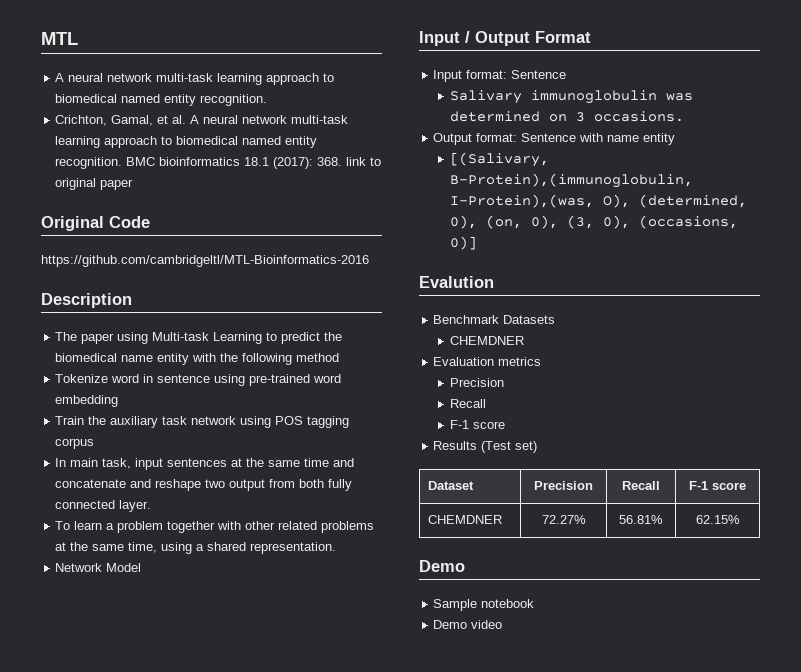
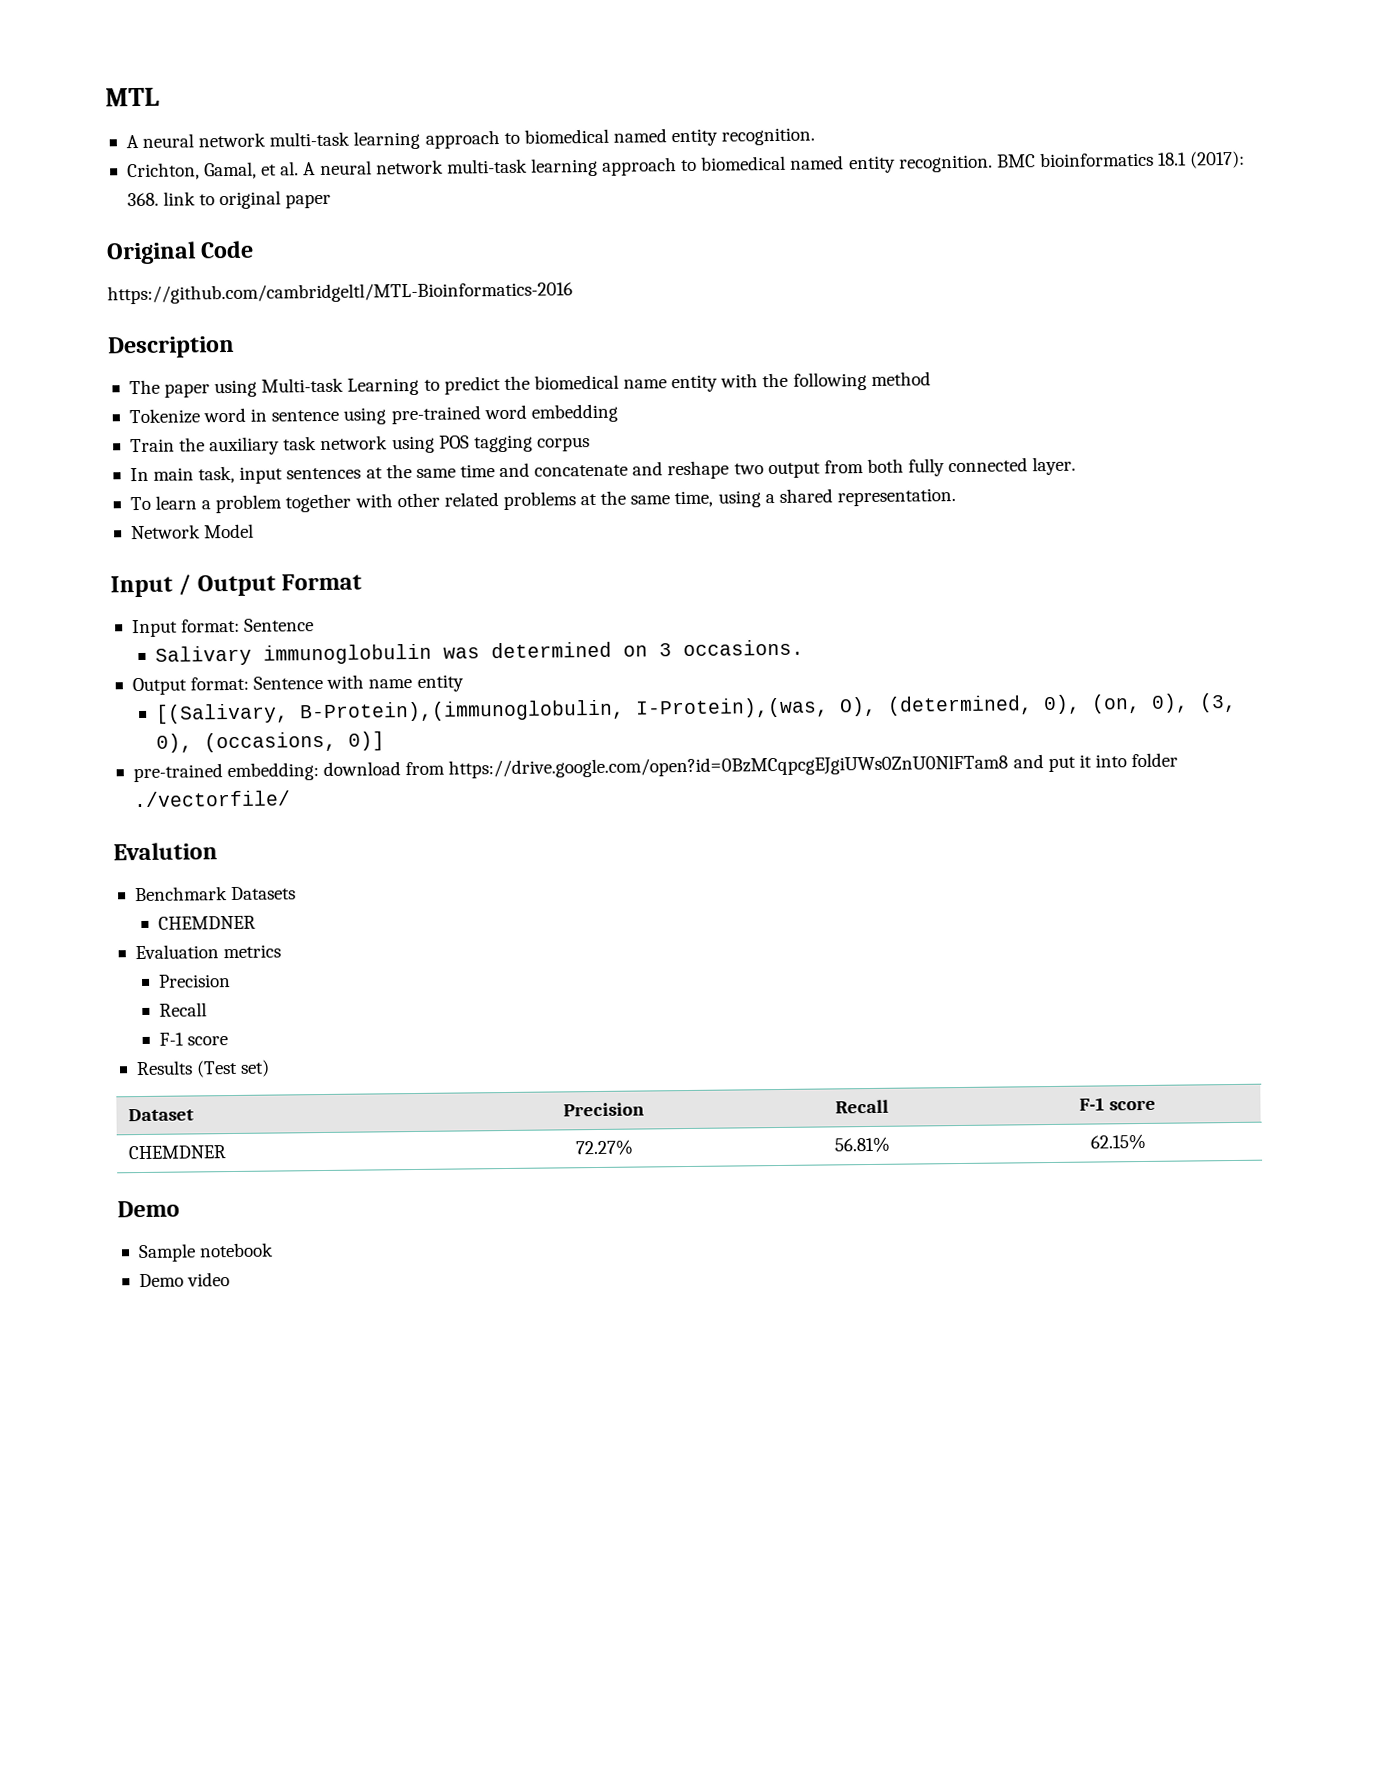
+ pre-trained embedding: download from https://drive.google.com/open?id=0BzMCqpcgEJgiUWs0ZnU0NlFTam8 and put it into folder ./vectorfile/

